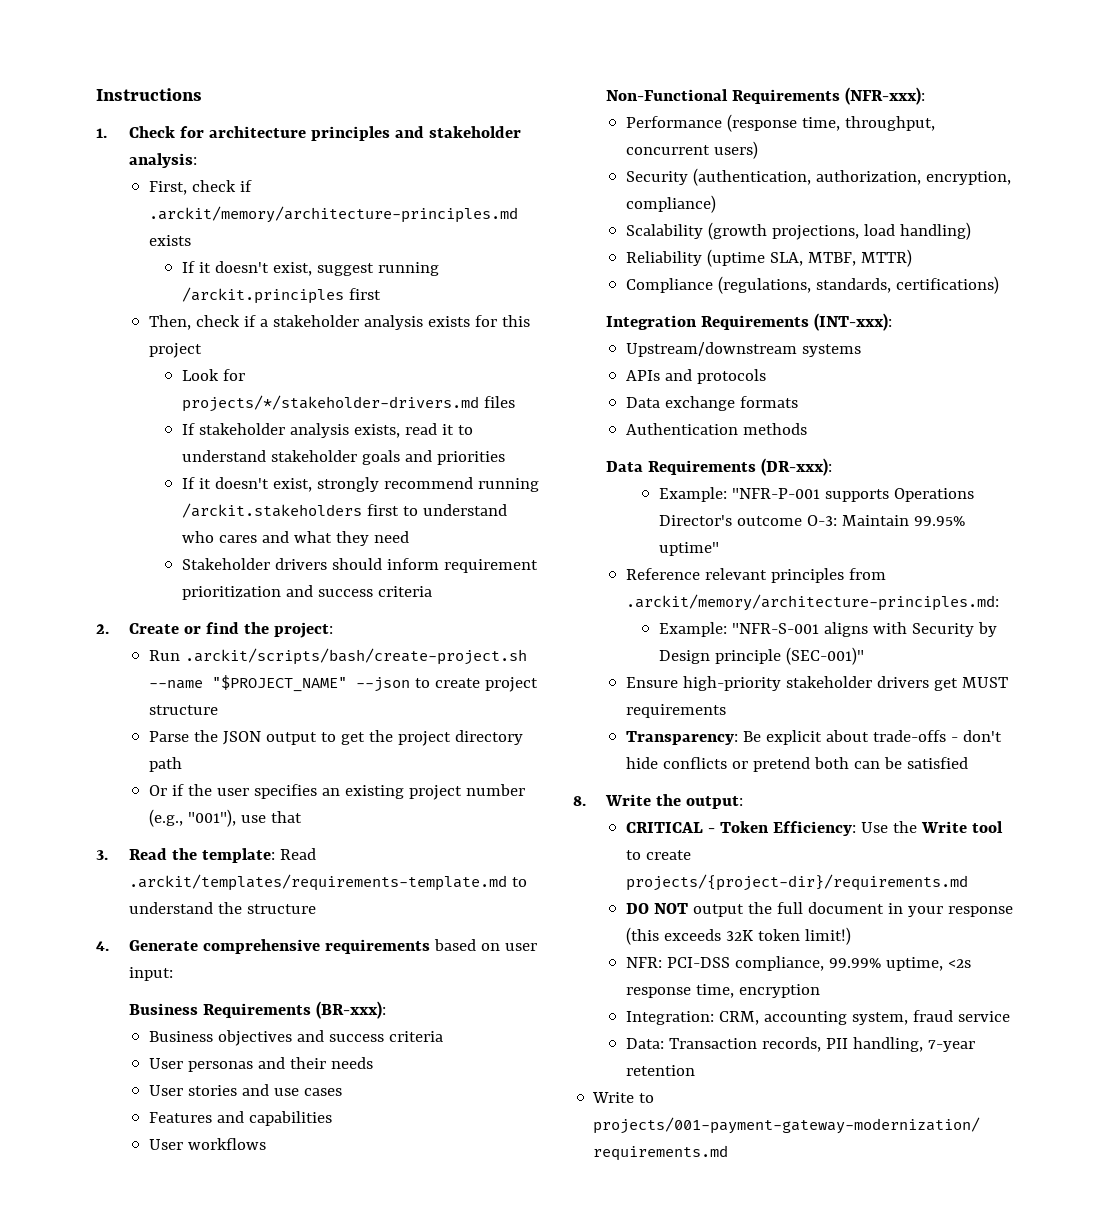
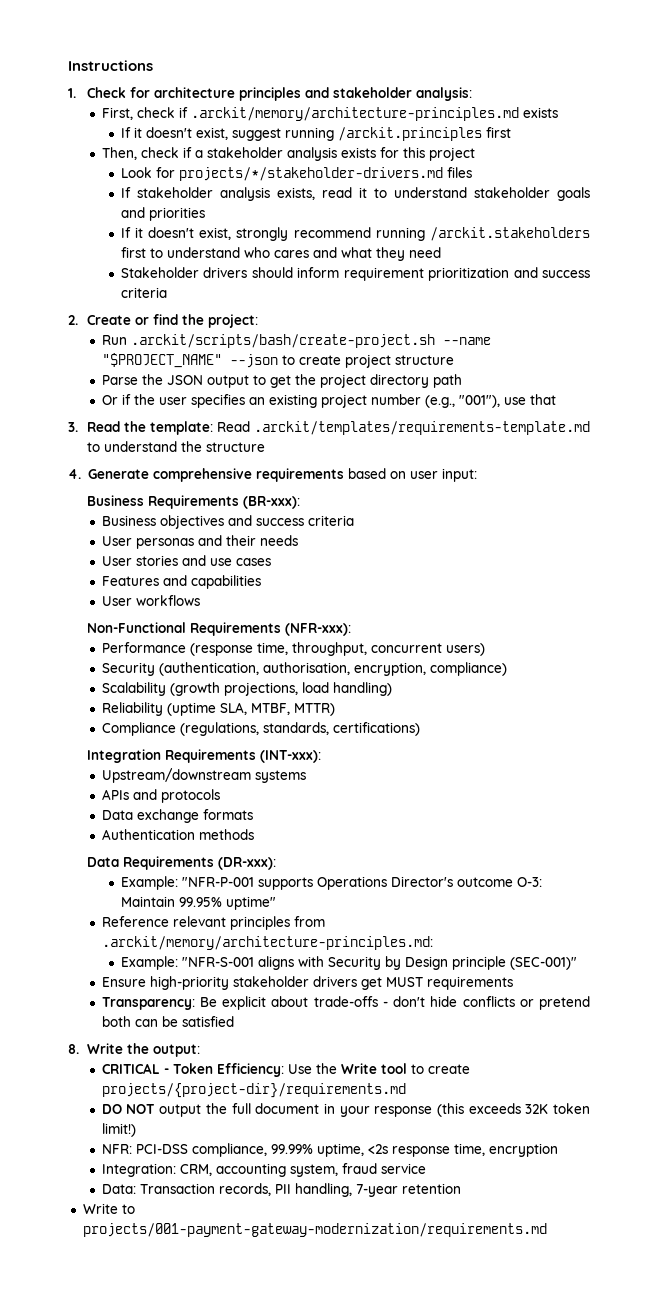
- Security (authentication, authorization, encryption, compliance)
+ Security (authentication, authorisation, encryption, compliance)

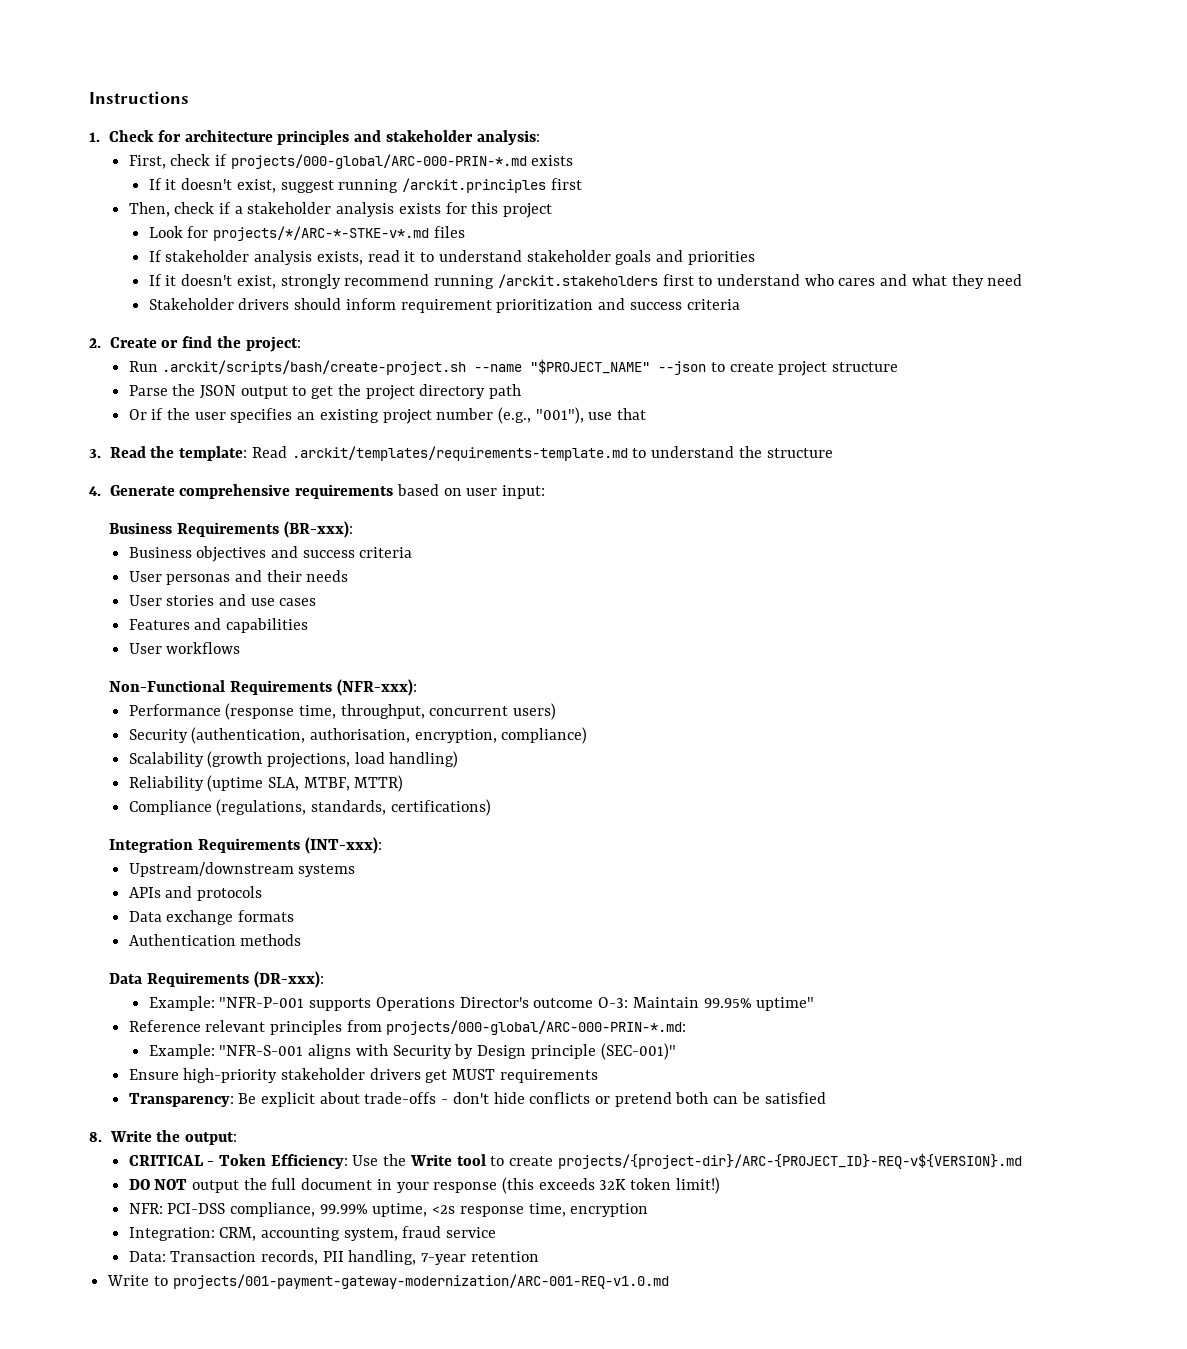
- First, check if .arckit/memory/architecture-principles.md exists
+ First, check if projects/000-global/ARC-000-PRIN-*.md exists
- Look for projects/*/stakeholder-drivers.md files
+ Look for projects/*/ARC-*-STKE-v*.md files
- Reference relevant principles from .arckit/memory/architecture-principles.md:
+ Reference relevant principles from projects/000-global/ARC-000-PRIN-*.md:
- CRITICAL - Token Efficiency: Use the Write tool to create projects/{project-dir}/requirements.md
+ CRITICAL - Token Efficiency: Use the Write tool to create projects/{project-dir}/ARC-{PROJECT_ID}-REQ-v${VERSION}.md
- Write to projects/001-payment-gateway-modernization/requirements.md
+ Write to projects/001-payment-gateway-modernization/ARC-001-REQ-v1.0.md

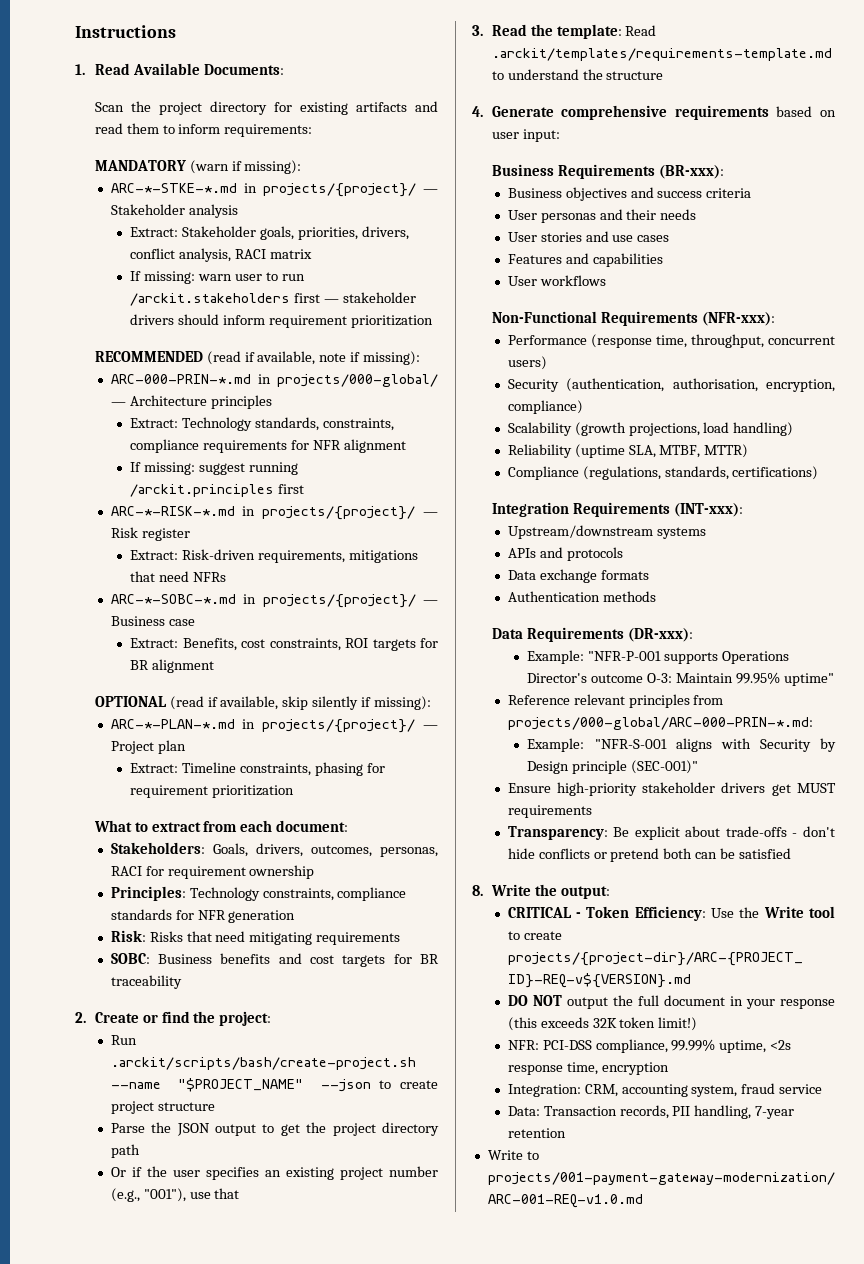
- 1. Check for architecture principles and stakeholder analysis:
- First, check if projects/000-global/ARC-000-PRIN-*.md exists
- If it doesn't exist, suggest running /arckit.principles first
- Then, check if a stakeholder analysis exists for this project
- Look for projects/*/ARC-*-STKE-v*.md files
- If stakeholder analysis exists, read it to understand stakeholder goals and priorities
- If it doesn't exist, strongly recommend running /arckit.stakeholders first to understand who cares and what they need
- Stakeholder drivers should inform requirement prioritization and success criteria
+ 1. Read Available Documents:
+ Scan the project directory for existing artifacts and read them to inform requirements:
+ MANDATORY (warn if missing):
+ ARC-*-STKE-*.md in projects/{project}/ — Stakeholder analysis
+ Extract: Stakeholder goals, priorities, drivers, conflict analysis, RACI matrix
+ If missing: warn user to run /arckit.stakeholders first — stakeholder drivers should inform requirement prioritization
+ RECOMMENDED (read if available, note if missing):
+ ARC-000-PRIN-*.md in projects/000-global/ — Architecture principles
+ Extract: Technology standards, constraints, compliance requirements for NFR alignment
+ If missing: suggest running /arckit.principles first
+ ARC-*-RISK-*.md in projects/{project}/ — Risk register
+ Extract: Risk-driven requirements, mitigations that need NFRs
+ ARC-*-SOBC-*.md in projects/{project}/ — Business case
+ Extract: Benefits, cost constraints, ROI targets for BR alignment
+ OPTIONAL (read if available, skip silently if missing):
+ ARC-*-PLAN-*.md in projects/{project}/ — Project plan
+ Extract: Timeline constraints, phasing for requirement prioritization
+ What to extract from each document:
+ Stakeholders: Goals, drivers, outcomes, personas, RACI for requirement ownership
+ Principles: Technology constraints, compliance standards for NFR generation
+ Risk: Risks that need mitigating requirements
+ SOBC: Business benefits and cost targets for BR traceability

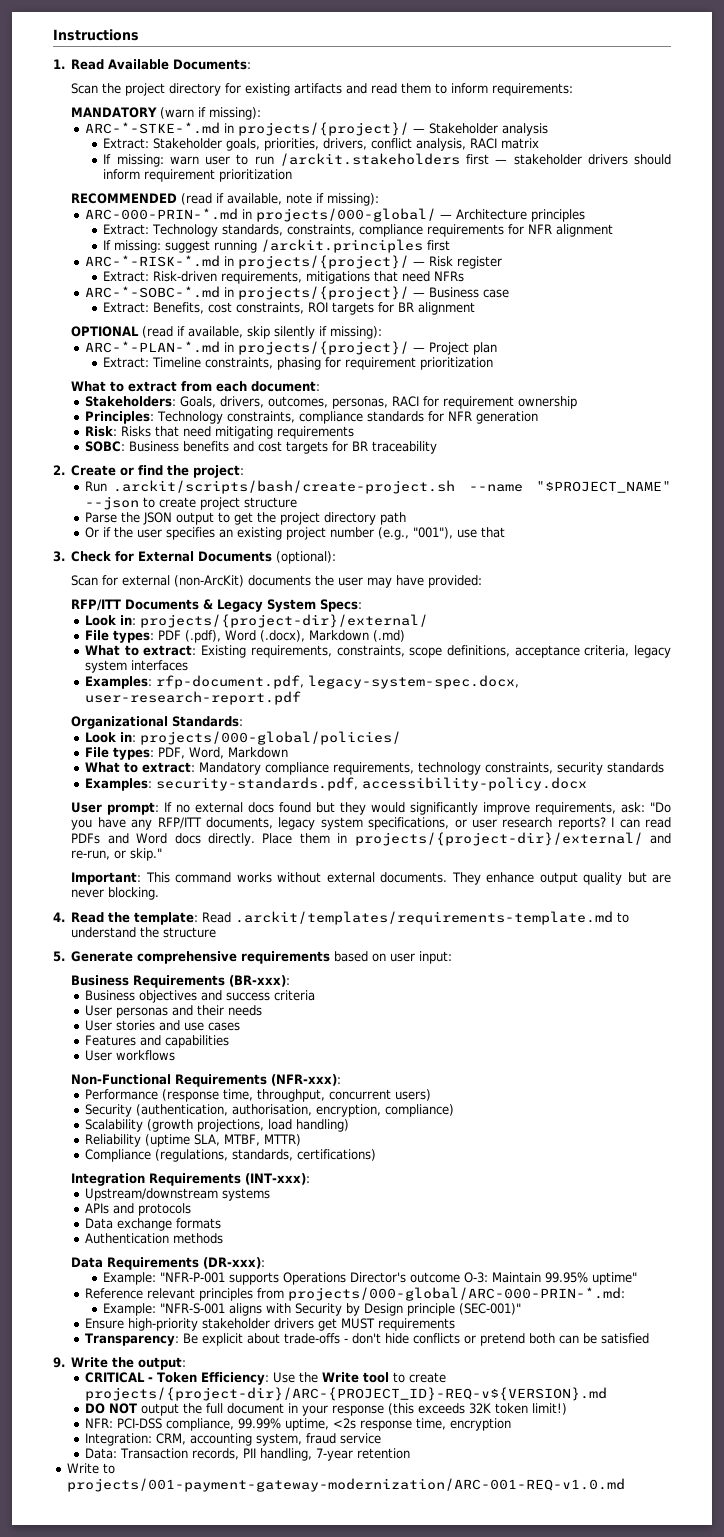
- 3. Read the template: Read .arckit/templates/requirements-template.md to understand the structure
+ 3. Check for External Documents (optional):
+ Scan for external (non-ArcKit) documents the user may have provided:
+ RFP/ITT Documents & Legacy System Specs:
+ Look in: projects/{project-dir}/external/
+ File types: PDF (.pdf), Word (.docx), Markdown (.md)
+ What to extract: Existing requirements, constraints, scope definitions, acceptance criteria, legacy system interfaces
+ Examples: rfp-document.pdf, legacy-system-spec.docx, user-research-report.pdf
+ Organizational Standards:
+ Look in: projects/000-global/policies/
+ File types: PDF, Word, Markdown
+ What to extract: Mandatory compliance requirements, technology constraints, security standards
+ Examples: security-standards.pdf, accessibility-policy.docx
+ User prompt: If no external docs found but they would significantly improve requirements, ask: "Do you have any RFP/ITT documents, legacy system specifications, or user research reports? I can read PDFs and Word docs directly. Place them in projects/{project-dir}/external/ and re-run, or skip."
+ Important: This command works without external documents. They enhance output quality but are never blocking.
+ 4. Read the template: Read .arckit/templates/requirements-template.md to understand the structure
- 4. Generate comprehensive requirements based on user input:
+ 5. Generate comprehensive requirements based on user input:
- 8. Write the output:
+ 9. Write the output:

